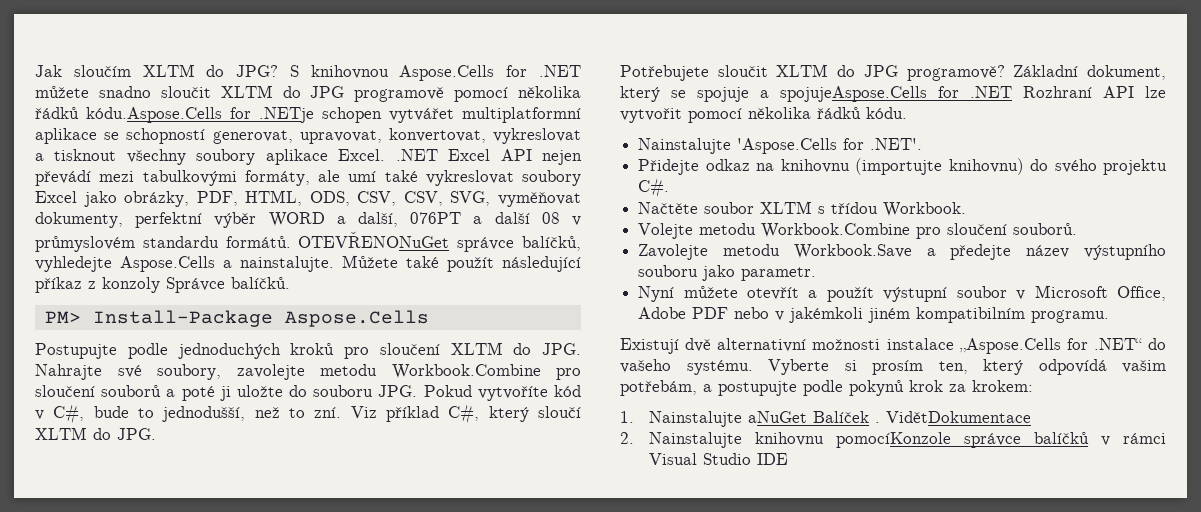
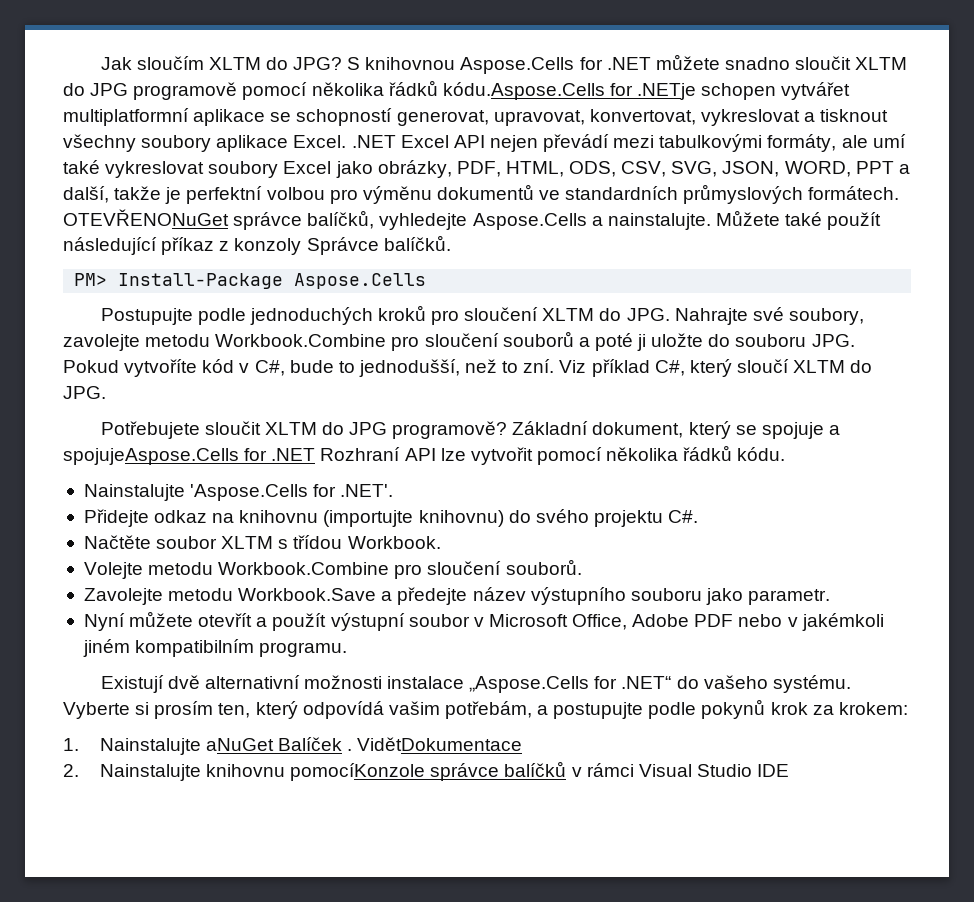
- S knihovnou Aspose.Cells for .NET můžete snadno sloučit XLTM do JPG programově pomocí několika řádků kódu.Aspose.Cells for .NETje schopen vytvářet multiplatformní aplikace se schopností generovat, upravovat, konvertovat, vykreslovat a tisknout všechny soubory aplikace Excel. .NET Excel API nejen převádí mezi tabulkovými formáty, ale umí také vykreslovat soubory Excel jako obrázky, PDF, HTML, ODS, CSV, CSV, SVG, vyměňovat dokumenty, perfektní výběr WORD a další, 076PT a další 08 v průmyslovém standardu formátů.
+ S knihovnou Aspose.Cells for .NET můžete snadno sloučit XLTM do JPG programově pomocí několika řádků kódu.Aspose.Cells for .NETje schopen vytvářet multiplatformní aplikace se schopností generovat, upravovat, konvertovat, vykreslovat a tisknout všechny soubory aplikace Excel. .NET Excel API nejen převádí mezi tabulkovými formáty, ale umí také vykreslovat soubory Excel jako obrázky, PDF, HTML, ODS, CSV, SVG, JSON, WORD, PPT a další, takže je perfektní volbou pro výměnu dokumentů ve standardních průmyslových formátech.

